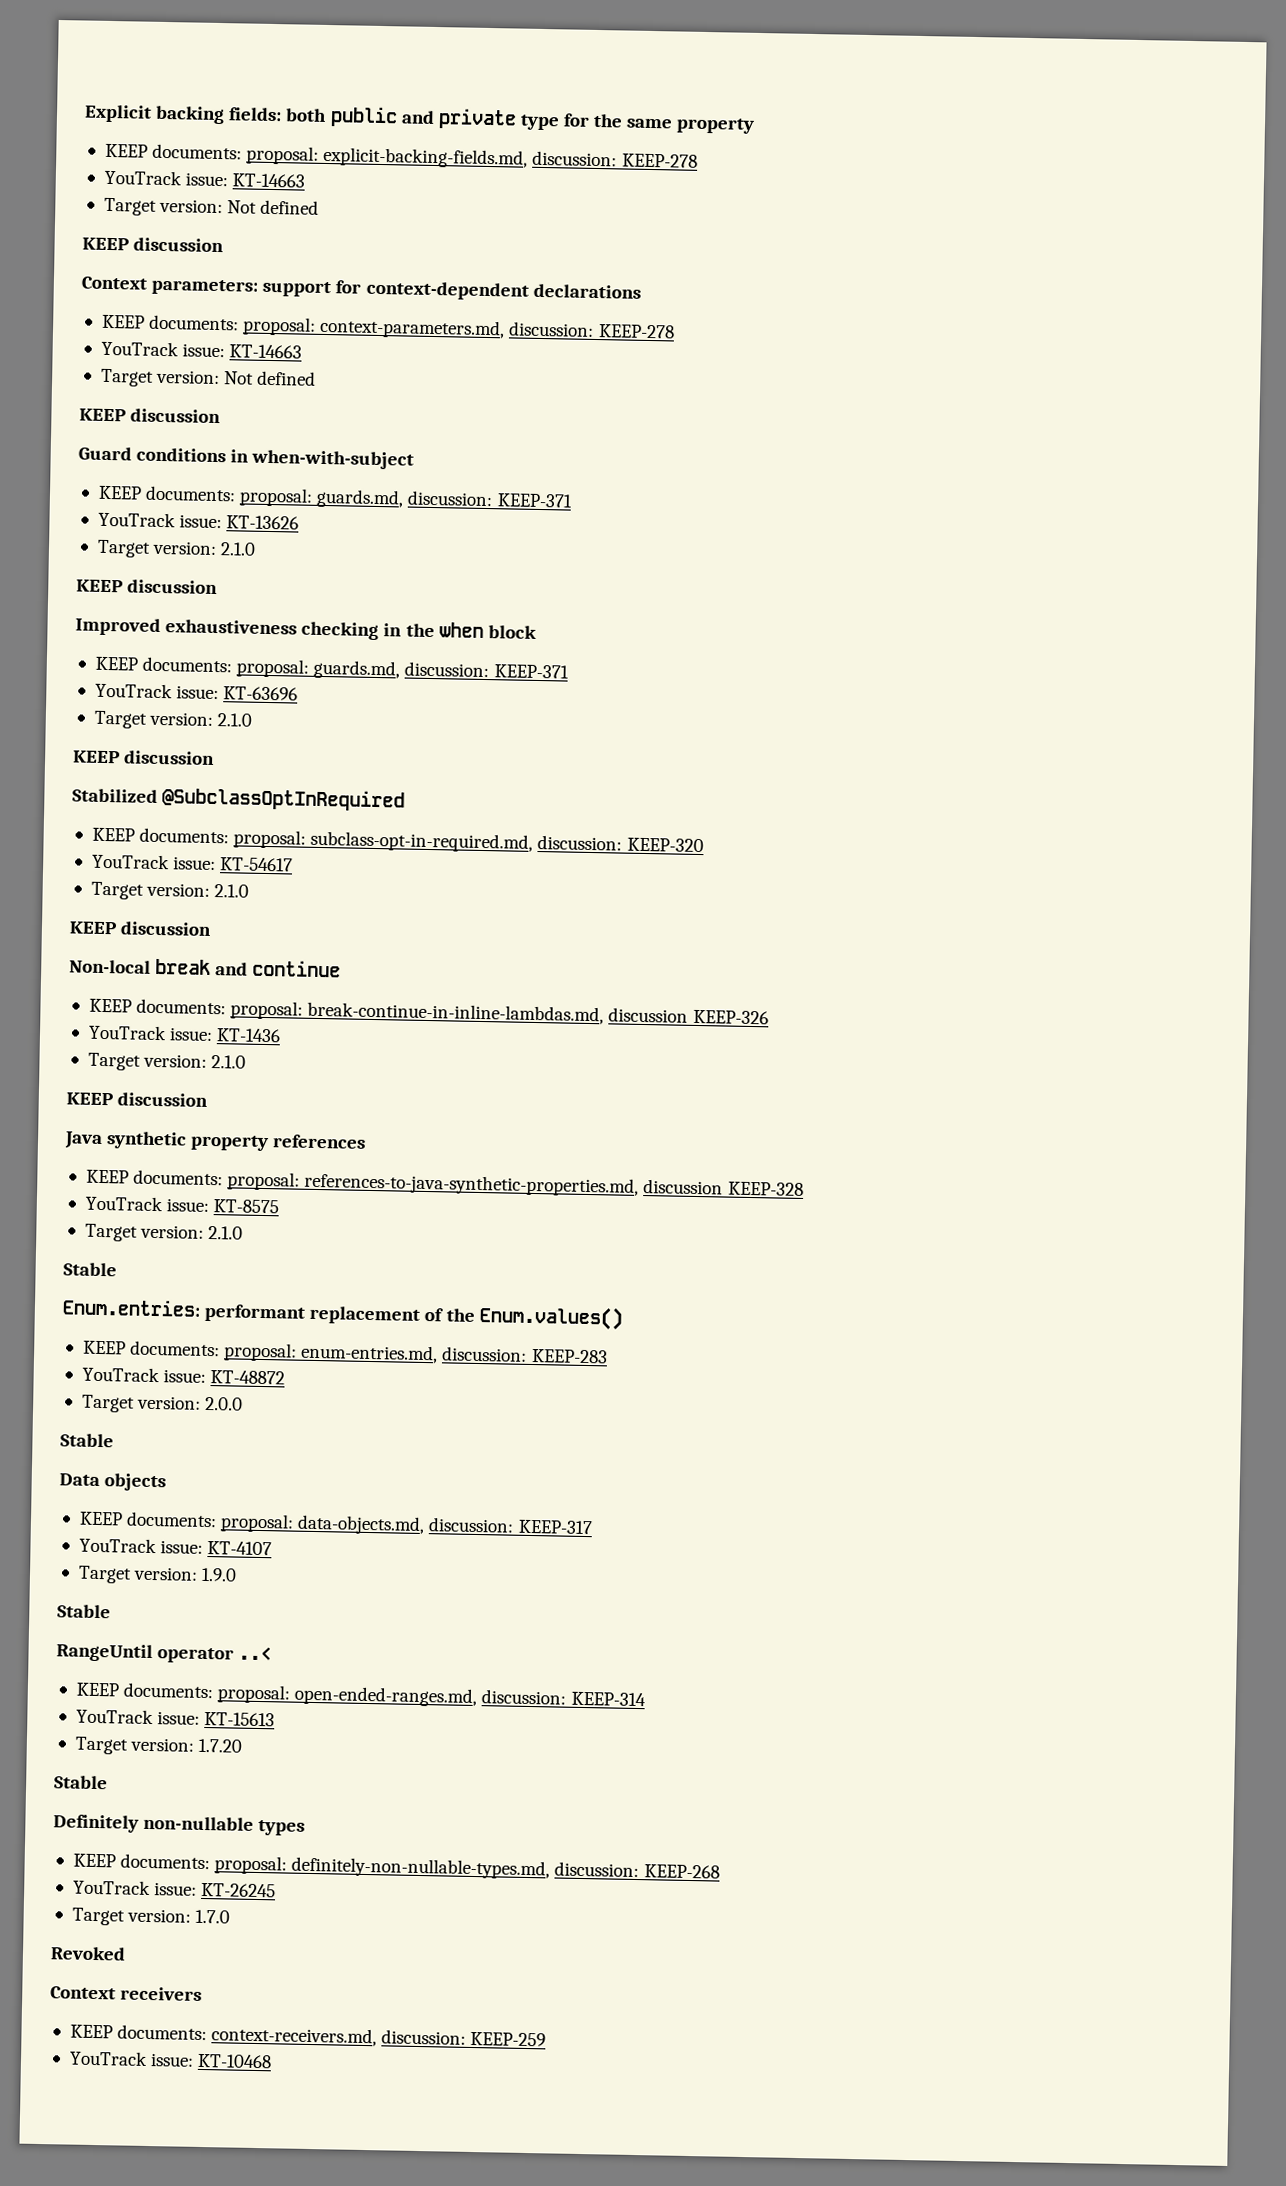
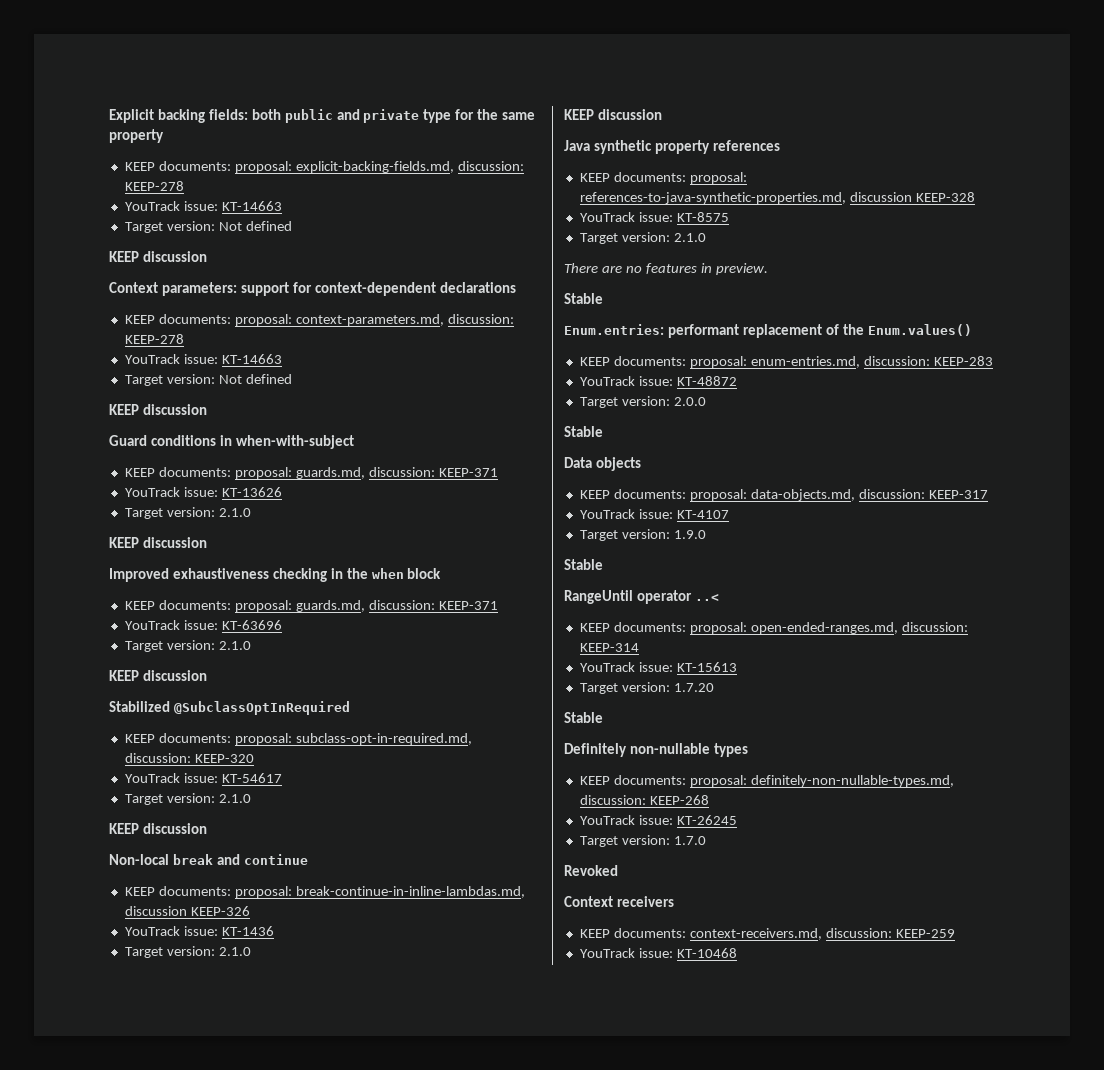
+ There are no features in preview.

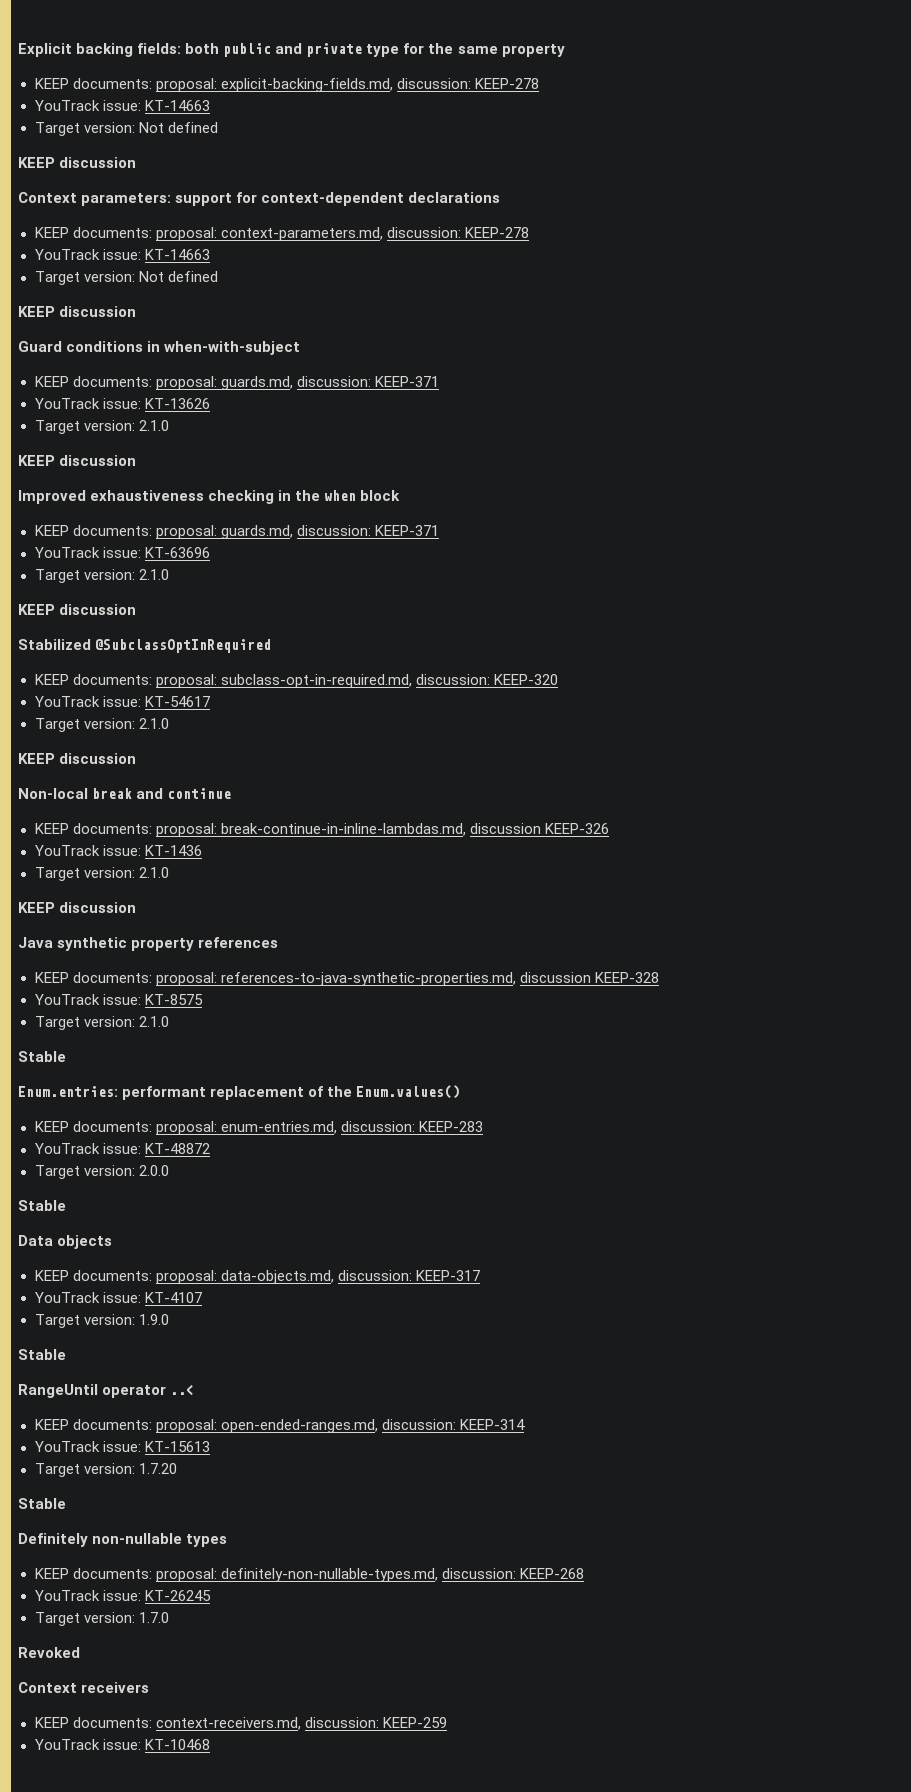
- There are no features in preview.

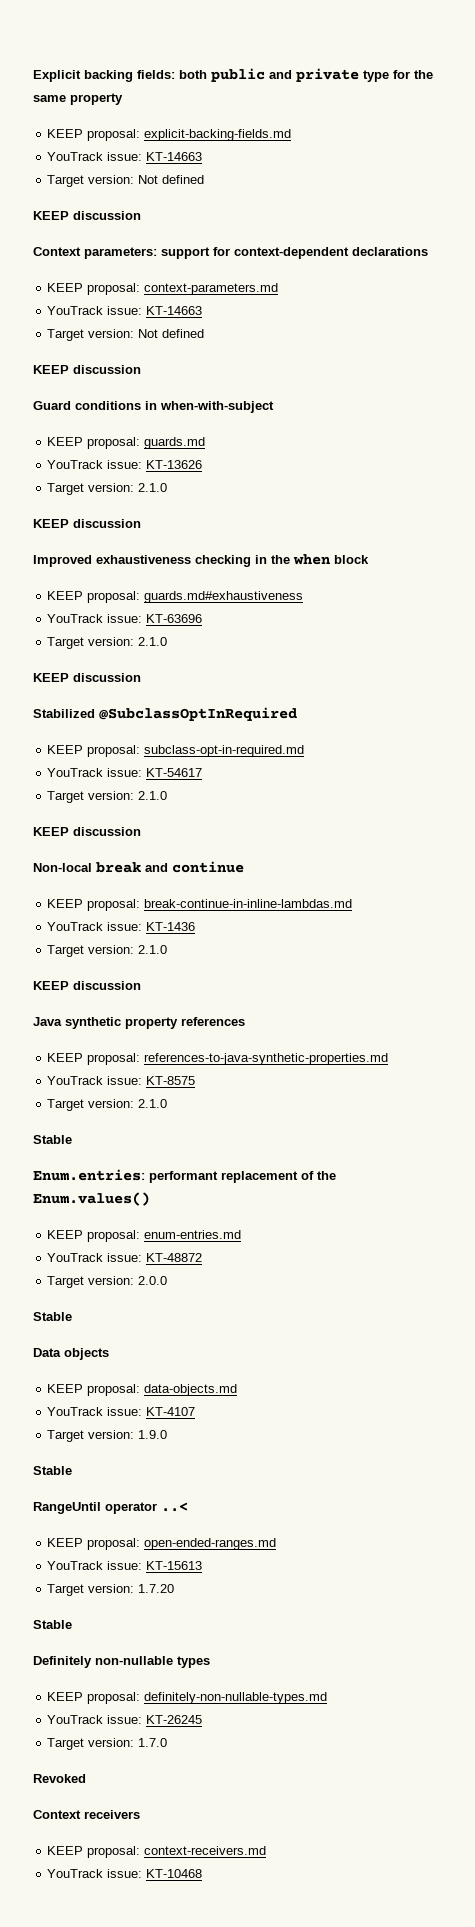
- KEEP documents: proposal: explicit-backing-fields.md, discussion: KEEP-278
+ KEEP proposal: explicit-backing-fields.md
- KEEP documents: proposal: context-parameters.md, discussion: KEEP-278
+ KEEP proposal: context-parameters.md
  Guard conditions in when-with-subject
- KEEP documents: proposal: guards.md, discussion: KEEP-371
+ KEEP proposal: guards.md
  Improved exhaustiveness checking in the when block
- KEEP documents: proposal: guards.md, discussion: KEEP-371
+ KEEP proposal: guards.md#exhaustiveness
- KEEP documents: proposal: subclass-opt-in-required.md, discussion: KEEP-320
+ KEEP proposal: subclass-opt-in-required.md
- KEEP documents: proposal: break-continue-in-inline-lambdas.md, discussion KEEP-326
+ KEEP proposal: break-continue-in-inline-lambdas.md
- KEEP documents: proposal: references-to-java-synthetic-properties.md, discussion KEEP-328
+ KEEP proposal: references-to-java-synthetic-properties.md
- KEEP documents: proposal: enum-entries.md, discussion: KEEP-283
+ KEEP proposal: enum-entries.md
- KEEP documents: proposal: data-objects.md, discussion: KEEP-317
+ KEEP proposal: data-objects.md
- KEEP documents: proposal: open-ended-ranges.md, discussion: KEEP-314
+ KEEP proposal: open-ended-ranges.md
- KEEP documents: proposal: definitely-non-nullable-types.md, discussion: KEEP-268
+ KEEP proposal: definitely-non-nullable-types.md
- KEEP documents: context-receivers.md, discussion: KEEP-259
+ KEEP proposal: context-receivers.md

